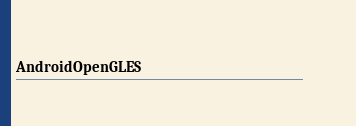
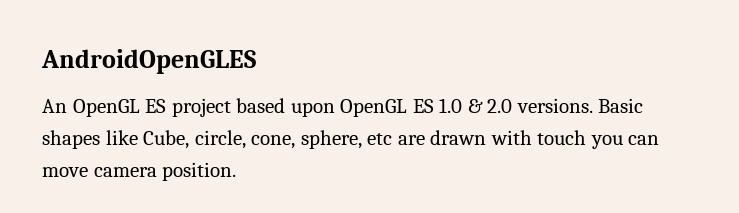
+ An OpenGL ES project based upon OpenGL ES 1.0 & 2.0 versions. Basic shapes like Cube, circle, cone, sphere, etc are drawn with touch you can move camera position.

